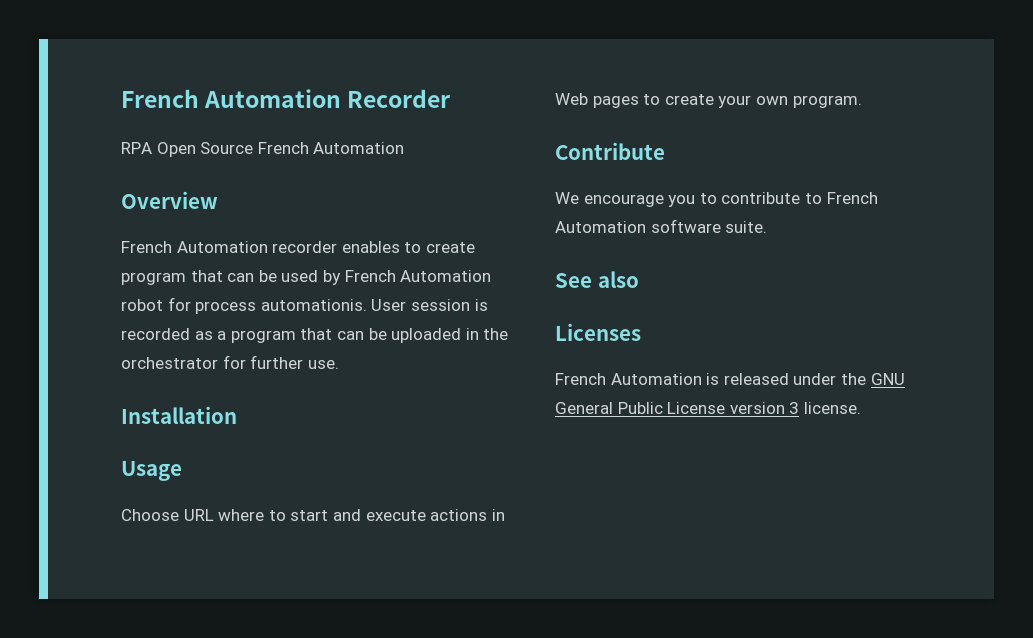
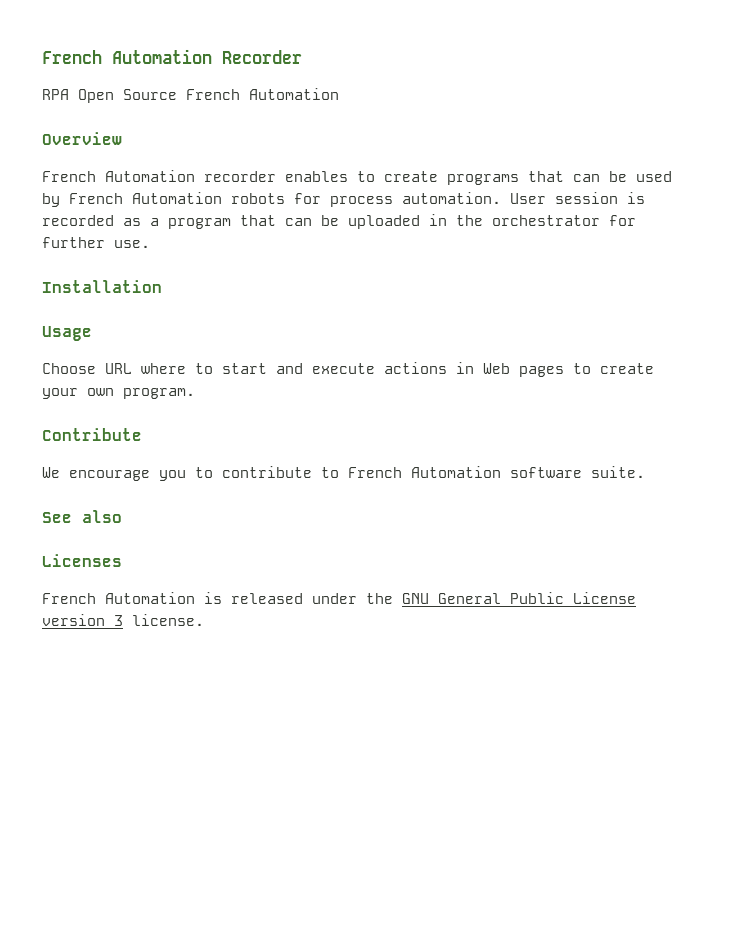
- French Automation recorder enables to create program that can be used by French Automation robot for process automationis.
+ French Automation recorder enables to create programs that can be used by French Automation robots for process automation.

